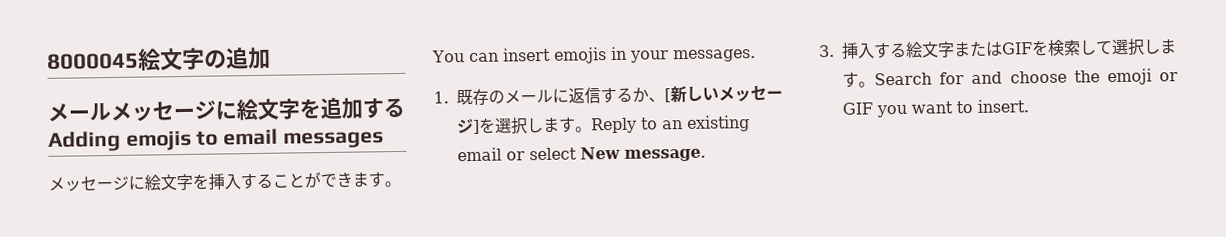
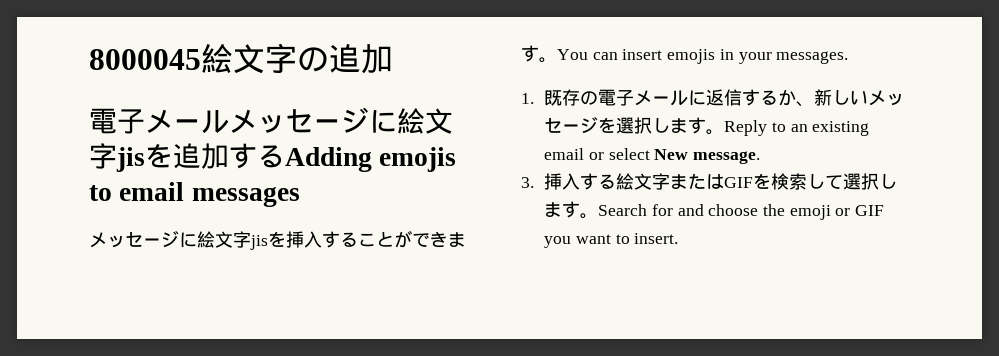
- メールメッセージに絵文字を追加するAdding emojis to email messages
+ 電子メールメッセージに絵文字jisを追加するAdding emojis to email messages
- メッセージに絵文字を挿入することができます。
+ メッセージに絵文字jisを挿入することができます。
- 1.既存のメールに返信するか、[新しいメッセージ]を選択します。
+ 1.既存の電子メールに返信するか、新しいメッセージを選択します。

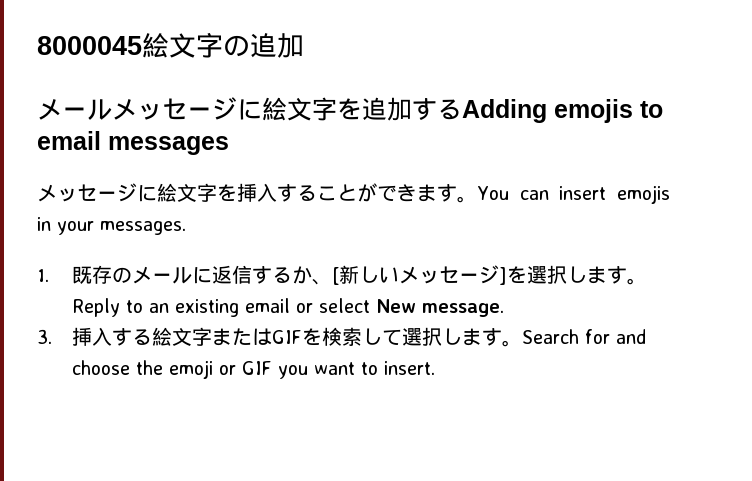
- 電子メールメッセージに絵文字jisを追加するAdding emojis to email messages
+ メールメッセージに絵文字を追加するAdding emojis to email messages
- メッセージに絵文字jisを挿入することができます。
+ メッセージに絵文字を挿入することができます。
- 1.既存の電子メールに返信するか、新しいメッセージを選択します。
+ 1.既存のメールに返信するか、[新しいメッセージ]を選択します。

